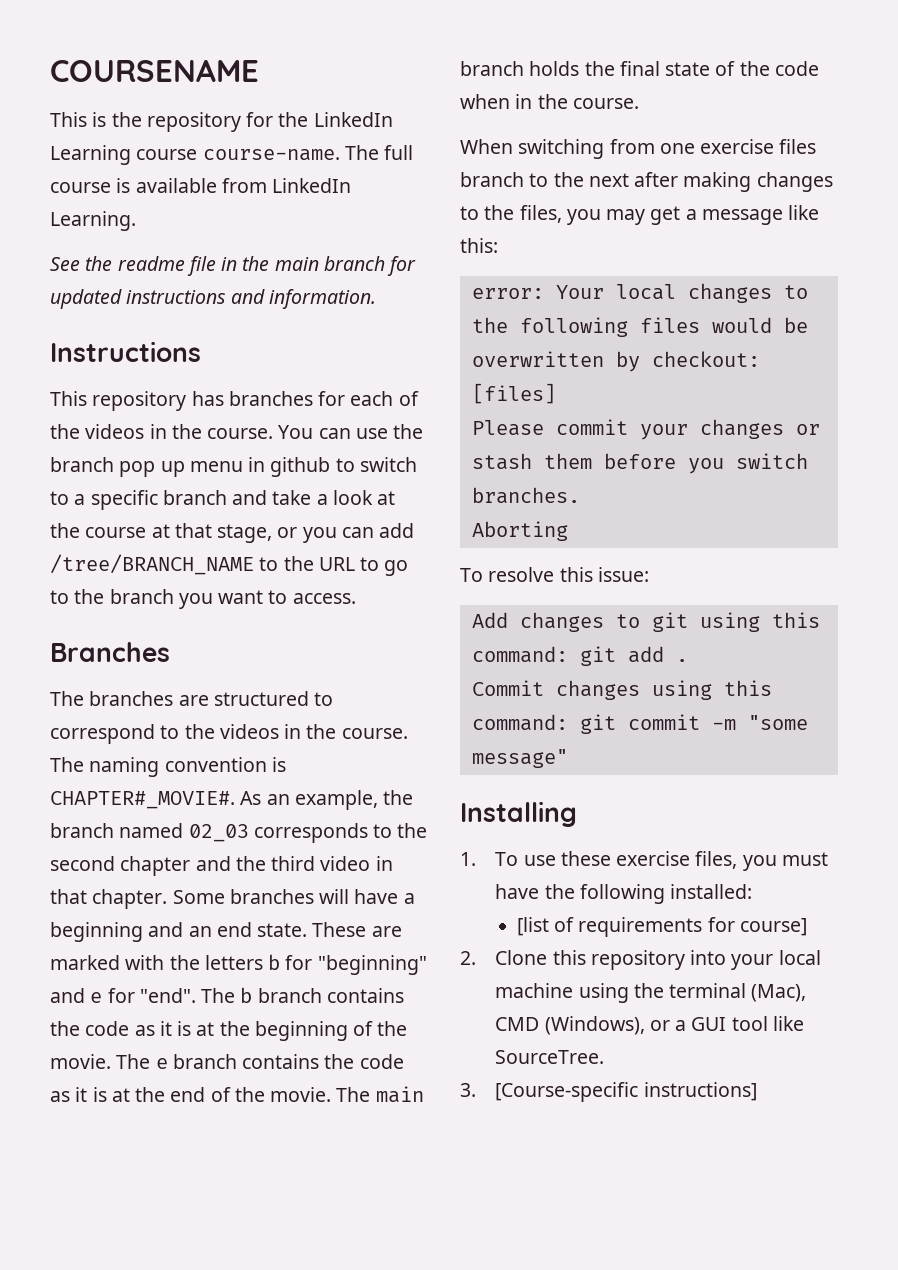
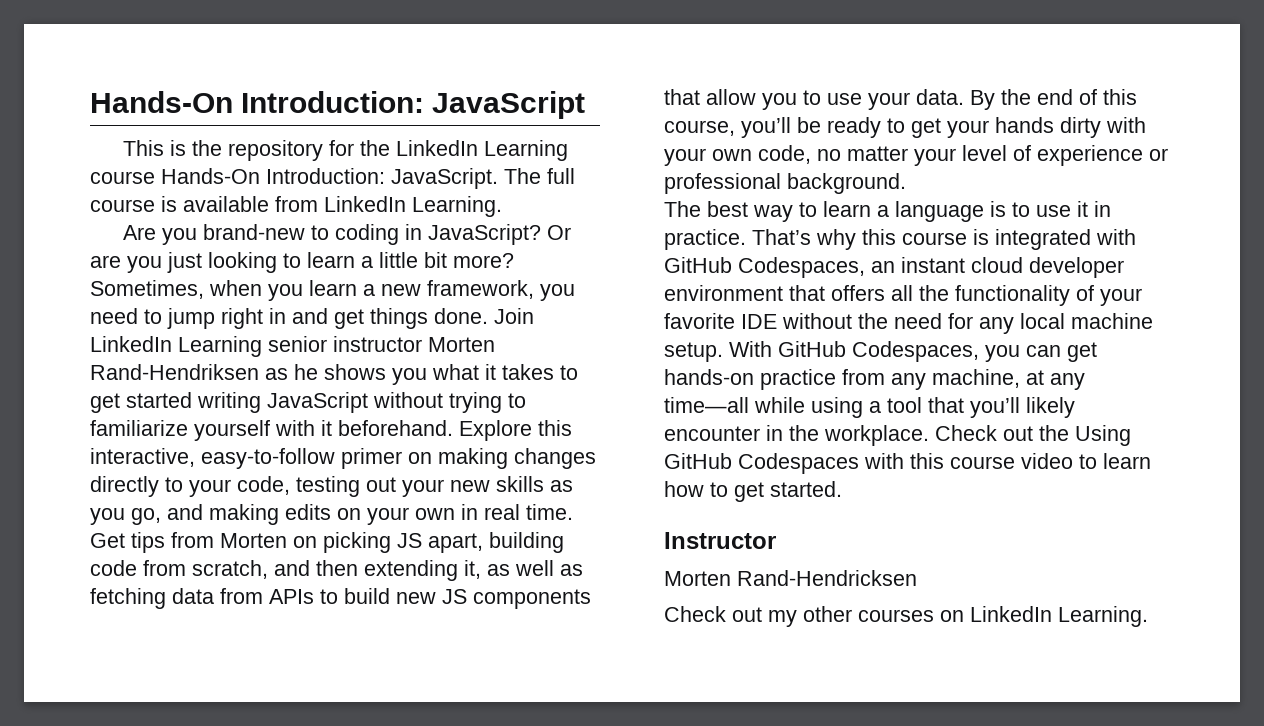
- COURSENAME
+ Hands-On Introduction: JavaScript
- This is the repository for the LinkedIn Learning course course-name.
+ This is the repository for the LinkedIn Learning course Hands-On Introduction: JavaScript.
- See the readme file in the main branch for updated instructions and information.
- Instructions
- This repository has branches for each of the videos in the course. You can use the branch pop up menu in github to switch to a specific branch and take a look at the course at that stage, or you can add /tree/BRANCH_NAME to the URL to go to the branch you want to access.
- Branches
- The branches are structured to correspond to the videos in the course. The naming convention is CHAPTER#_MOVIE#. As an example, the branch named 02_03 corresponds to the second chapter and the third video in that chapter. Some branches will have a beginning and an end state. These are marked with the letters b for "beginning" and e for "end". The b branch contains the code as it is at the beginning of the movie. The e branch contains the code as it is at the end of the movie. The main branch holds the final state of the code when in the course.
- When switching from one exercise files branch to the next after making changes to the files, you may get a message like this:
- error: Your local changes to the following files would be overwritten by checkout: [files]
- Please commit your changes or stash them before you switch branches.
- Aborting
- To resolve this issue:
- Add changes to git using this command: git add .
- Commit changes using this command: git commit -m "some message"
- Installing
- 1. To use these exercise files, you must have the following installed:
- [list of requirements for course]
- 2. Clone this repository into your local machine using the terminal (Mac), CMD (Windows), or a GUI tool like SourceTree.
- 3. [Course-specific instructions]
+ Are you brand-new to coding in JavaScript? Or are you just looking to learn a little bit more? Sometimes, when you learn a new framework, you need to jump right in and get things done. Join LinkedIn Learning senior instructor Morten Rand-Hendriksen as he shows you what it takes to get started writing JavaScript without trying to familiarize yourself with it beforehand. Explore this interactive, easy-to-follow primer on making changes directly to your code, testing out your new skills as you go, and making edits on your own in real time. Get tips from Morten on picking JS apart, building code from scratch, and then extending it, as well as fetching data from APIs to build new JS components that allow you to use your data. By the end of this course, you’ll be ready to get your hands dirty with your own code, no matter your level of experience or professional background.
+ The best way to learn a language is to use it in practice. That’s why this course is integrated with GitHub Codespaces, an instant cloud developer environment that offers all the functionality of your favorite IDE without the need for any local machine setup. With GitHub Codespaces, you can get hands-on practice from any machine, at any time—all while using a tool that you’ll likely encounter in the workplace. Check out the Using GitHub Codespaces with this course video to learn how to get started.
+ Instructor
+ Morten Rand-Hendricksen
+ Check out my other courses on LinkedIn Learning.

